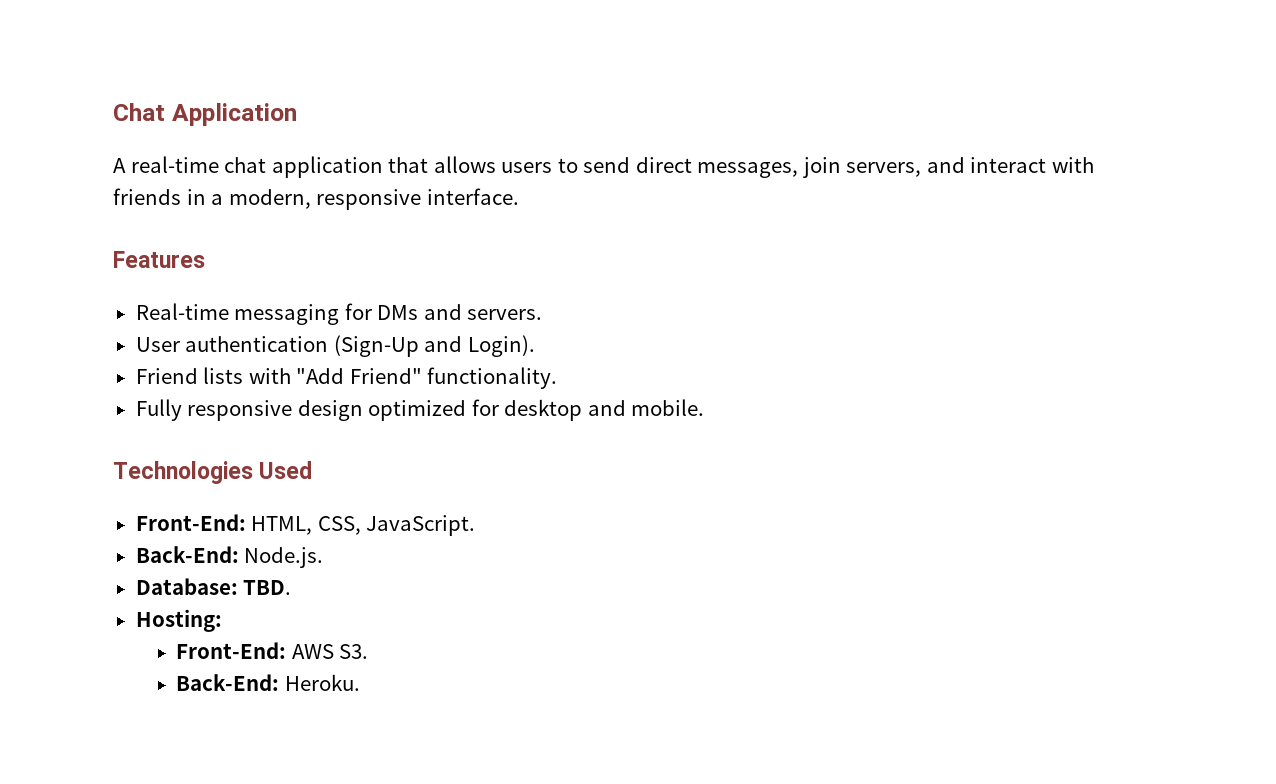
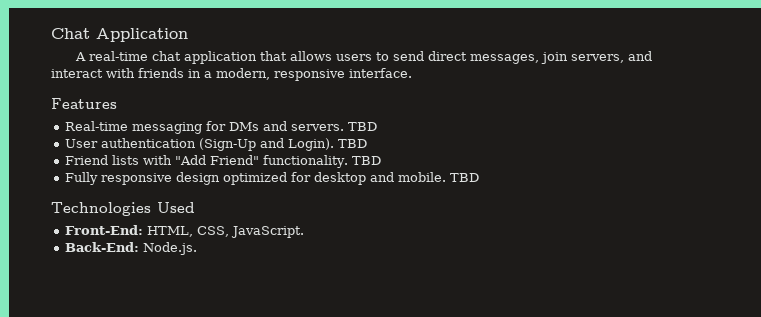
- Real-time messaging for DMs and servers.
+ Real-time messaging for DMs and servers. TBD
- User authentication (Sign-Up and Login).
+ User authentication (Sign-Up and Login). TBD
- Friend lists with "Add Friend" functionality.
+ Friend lists with "Add Friend" functionality. TBD
- Fully responsive design optimized for desktop and mobile.
+ Fully responsive design optimized for desktop and mobile. TBD
- Database: TBD.
- Hosting:
- Front-End: AWS S3.
- Back-End: Heroku.

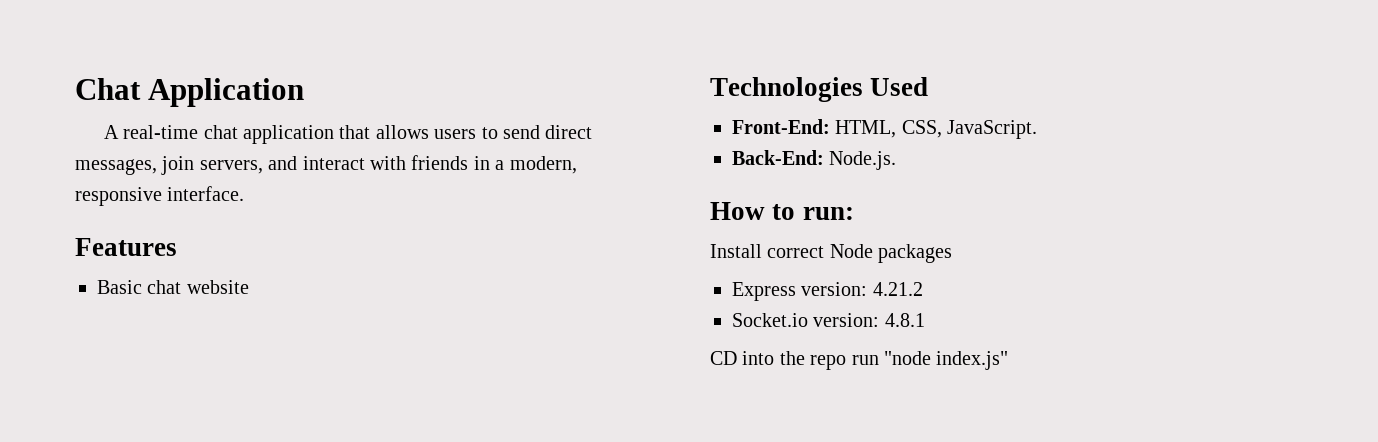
- Real-time messaging for DMs and servers. TBD
- User authentication (Sign-Up and Login). TBD
- Friend lists with "Add Friend" functionality. TBD
- Fully responsive design optimized for desktop and mobile. TBD
+ Basic chat website
+ How to run:
+ Install correct Node packages
+ Express version: 4.21.2
+ Socket.io version: 4.8.1
+ CD into the repo run "node index.js"

